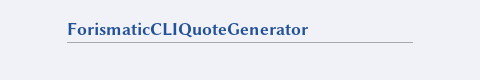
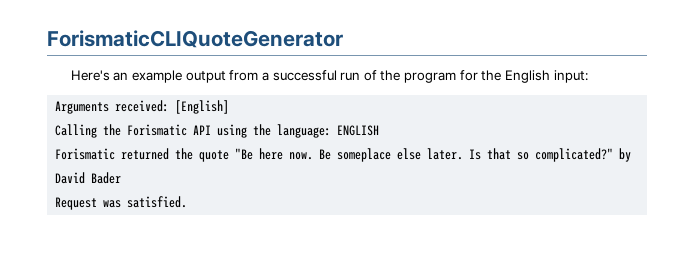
+ Here's an example output from a successful run of the program for the English input:
+ Arguments received: [English]
+ Calling the Forismatic API using the language: ENGLISH
+ Forismatic returned the quote "Be here now. Be someplace else later. Is that so complicated?" by David Bader
+ Request was satisfied.

